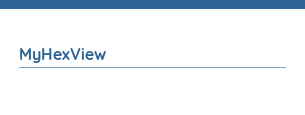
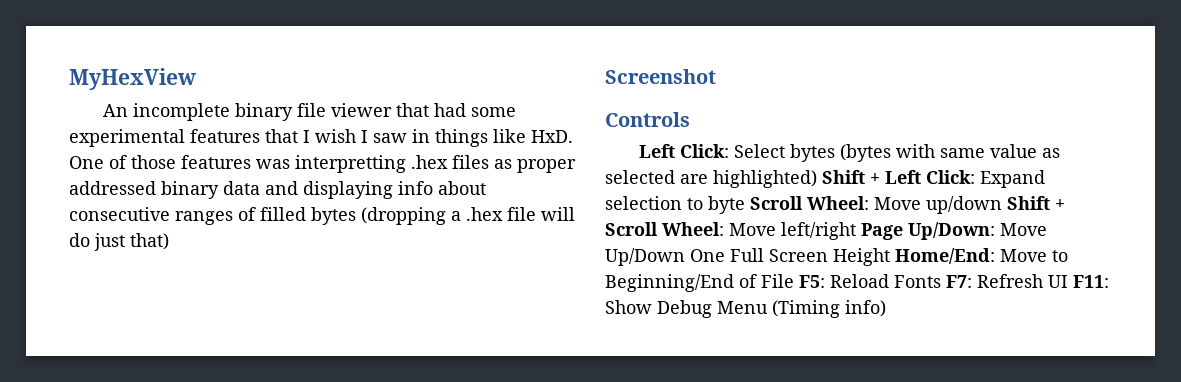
+ An incomplete binary file viewer that had some experimental features that I wish I saw in things like HxD. One of those features was interpretting .hex files as proper addressed binary data and displaying info about consecutive ranges of filled bytes (dropping a .hex file will do just that)
+ Screenshot
+ Controls
+ Left Click: Select bytes (bytes with same value as selected are highlighted) Shift + Left Click: Expand selection to byte Scroll Wheel: Move up/down Shift + Scroll Wheel: Move left/right Page Up/Down: Move Up/Down One Full Screen Height Home/End: Move to Beginning/End of File F5: Reload Fonts F7: Refresh UI F11: Show Debug Menu (Timing info)

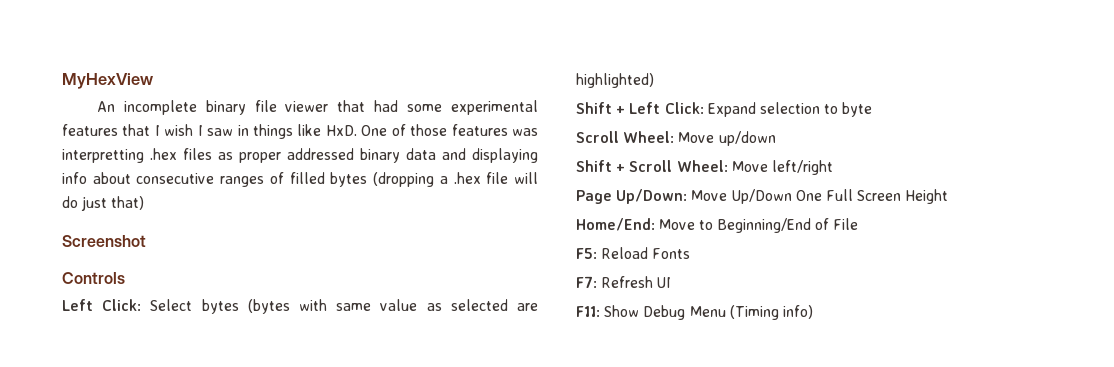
- Left Click: Select bytes (bytes with same value as selected are highlighted) Shift + Left Click: Expand selection to byte Scroll Wheel: Move up/down Shift + Scroll Wheel: Move left/right Page Up/Down: Move Up/Down One Full Screen Height Home/End: Move to Beginning/End of File F5: Reload Fonts F7: Refresh UI F11: Show Debug Menu (Timing info)
+ Left Click: Select bytes (bytes with same value as selected are highlighted)
+ Shift + Left Click: Expand selection to byte
+ Scroll Wheel: Move up/down
+ Shift + Scroll Wheel: Move left/right
+ Page Up/Down: Move Up/Down One Full Screen Height
+ Home/End: Move to Beginning/End of File
+ F5: Reload Fonts
+ F7: Refresh UI
+ F11: Show Debug Menu (Timing info)

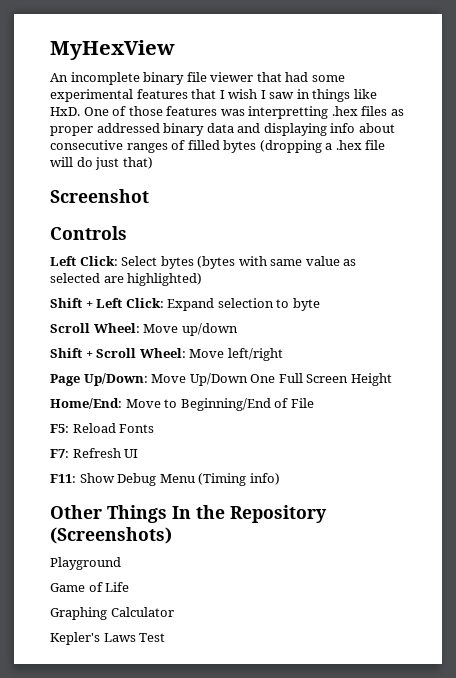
+ Other Things In the Repository (Screenshots)
+ Playground
+ Game of Life
+ Graphing Calculator
+ Kepler's Laws Test

